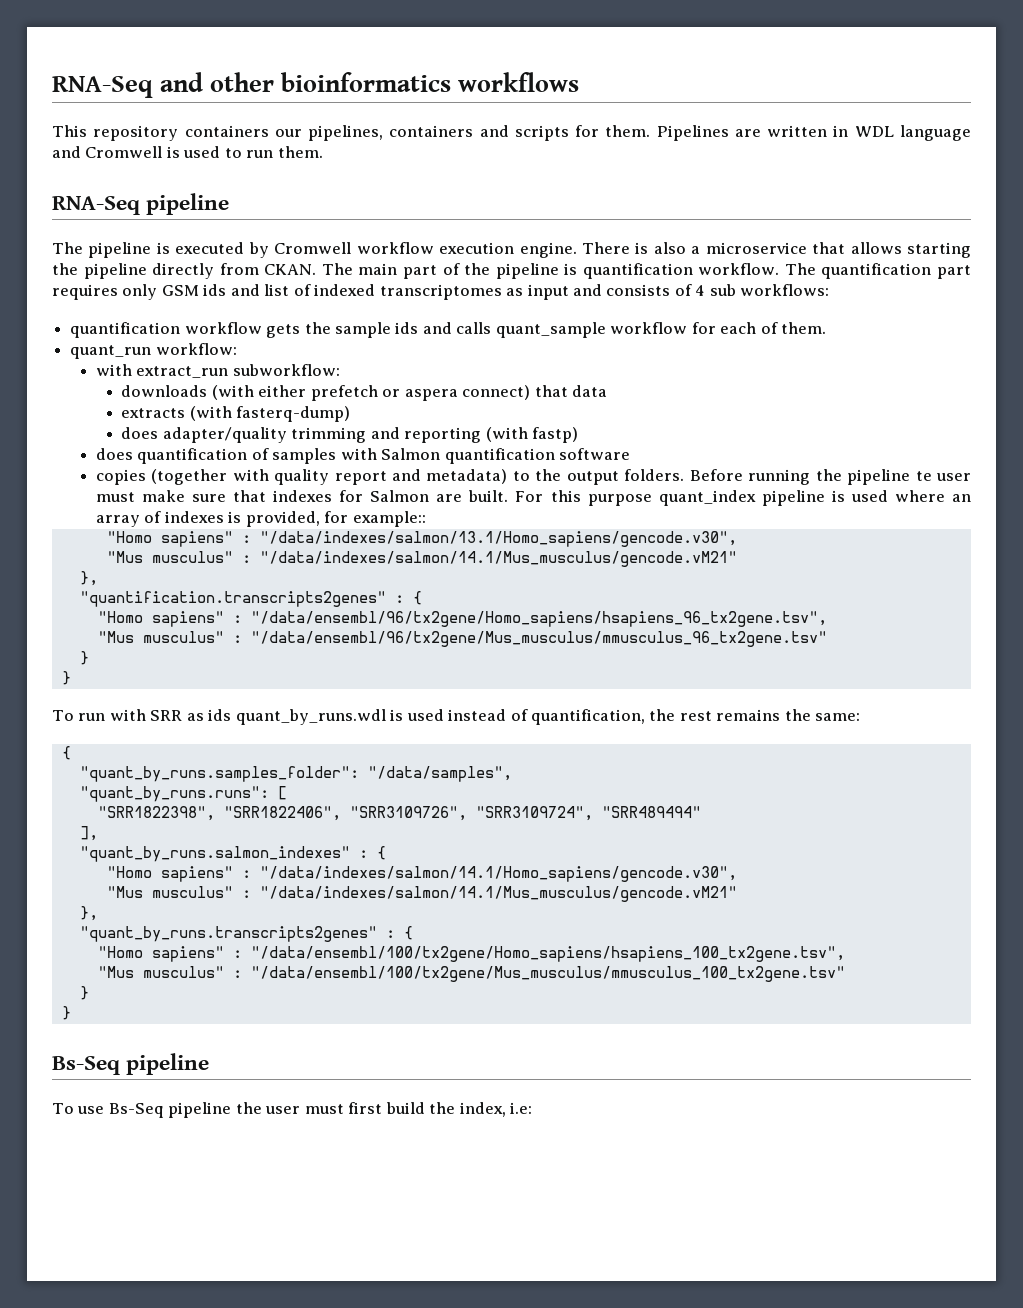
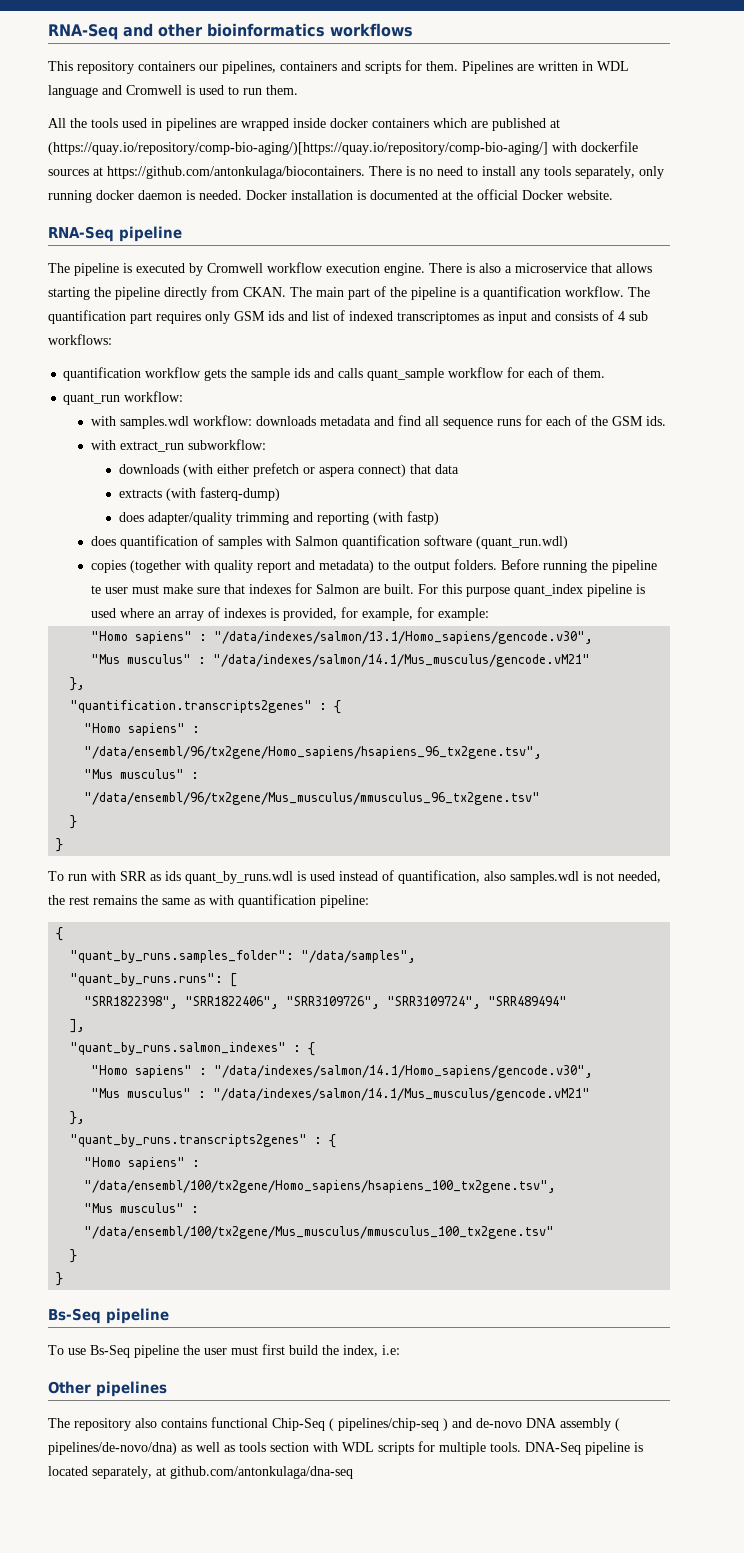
+ All the tools used in pipelines are wrapped inside docker containers which are published at (https://quay.io/repository/comp-bio-aging/)[https://quay.io/repository/comp-bio-aging/] with dockerfile sources at https://github.com/antonkulaga/biocontainers. There is no need to install any tools separately, only running docker daemon is needed. Docker installation is documented at the official Docker website.
- The main part of the pipeline is quantification workflow.
+ The main part of the pipeline is a quantification workflow.
+ with samples.wdl workflow: downloads metadata and find all sequence runs for each of the GSM ids.
- does quantification of samples with Salmon quantification software
+ does quantification of samples with Salmon quantification software (quant_run.wdl)
- For this purpose quant_index pipeline is used where an array of indexes is provided, for example::
+ For this purpose quant_index pipeline is used where an array of indexes is provided, for example, for example:
- To run with SRR as ids quant_by_runs.wdl is used instead of quantification, the rest remains the same:
+ To run with SRR as ids quant_by_runs.wdl is used instead of quantification, also samples.wdl is not needed, the rest remains the same as with quantification pipeline:
+ Other pipelines
+ The repository also contains functional Chip-Seq ( pipelines/chip-seq ) and de-novo DNA assembly ( pipelines/de-novo/dna) as well as tools section with WDL scripts for multiple tools. DNA-Seq pipeline is located separately, at github.com/antonkulaga/dna-seq

